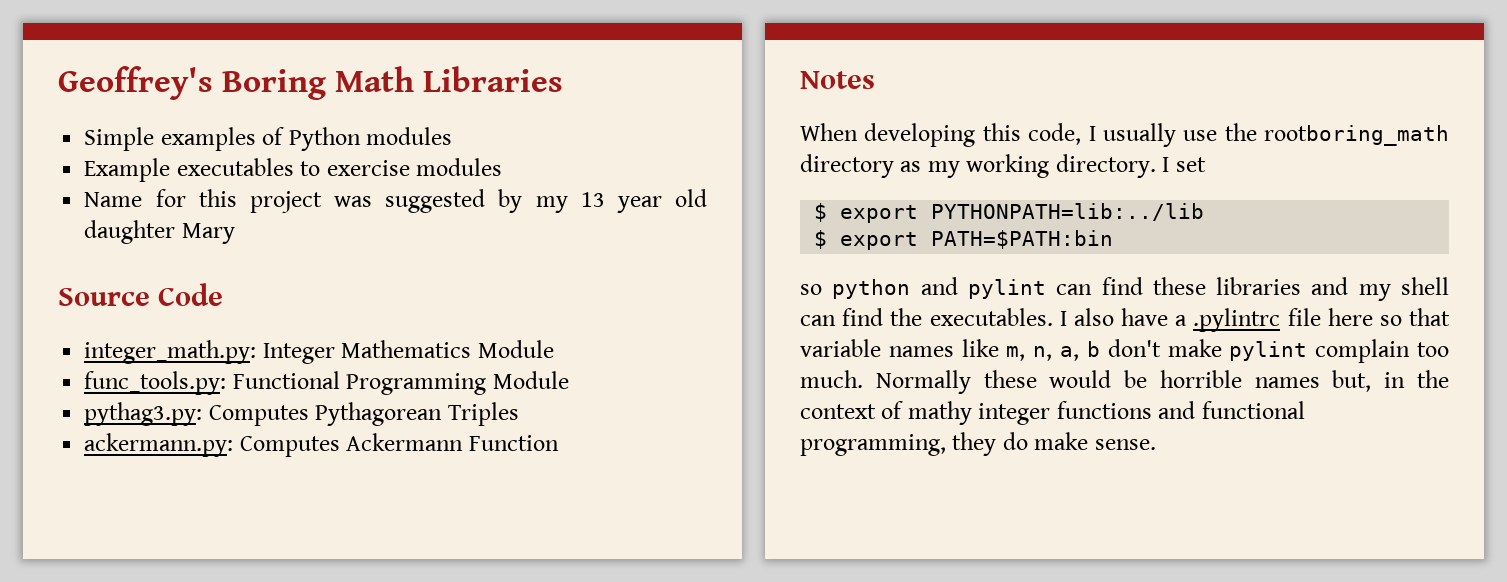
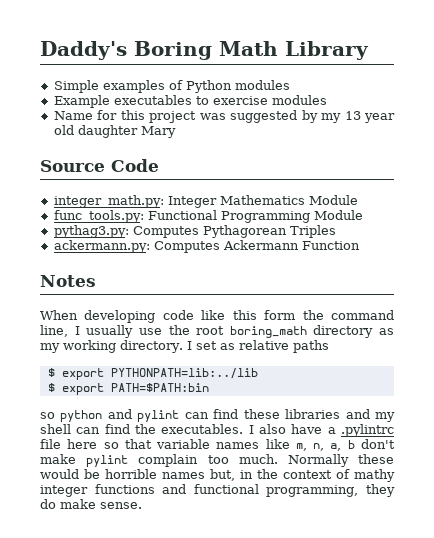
- Geoffrey's Boring Math Libraries
+ Daddy's Boring Math Library
- When developing this code, I usually use the rootboring_math directory as my working directory.
+ When developing code like this form the command line, I usually use the root boring_math directory as my working directory.
- I set
+ I set as relative paths

